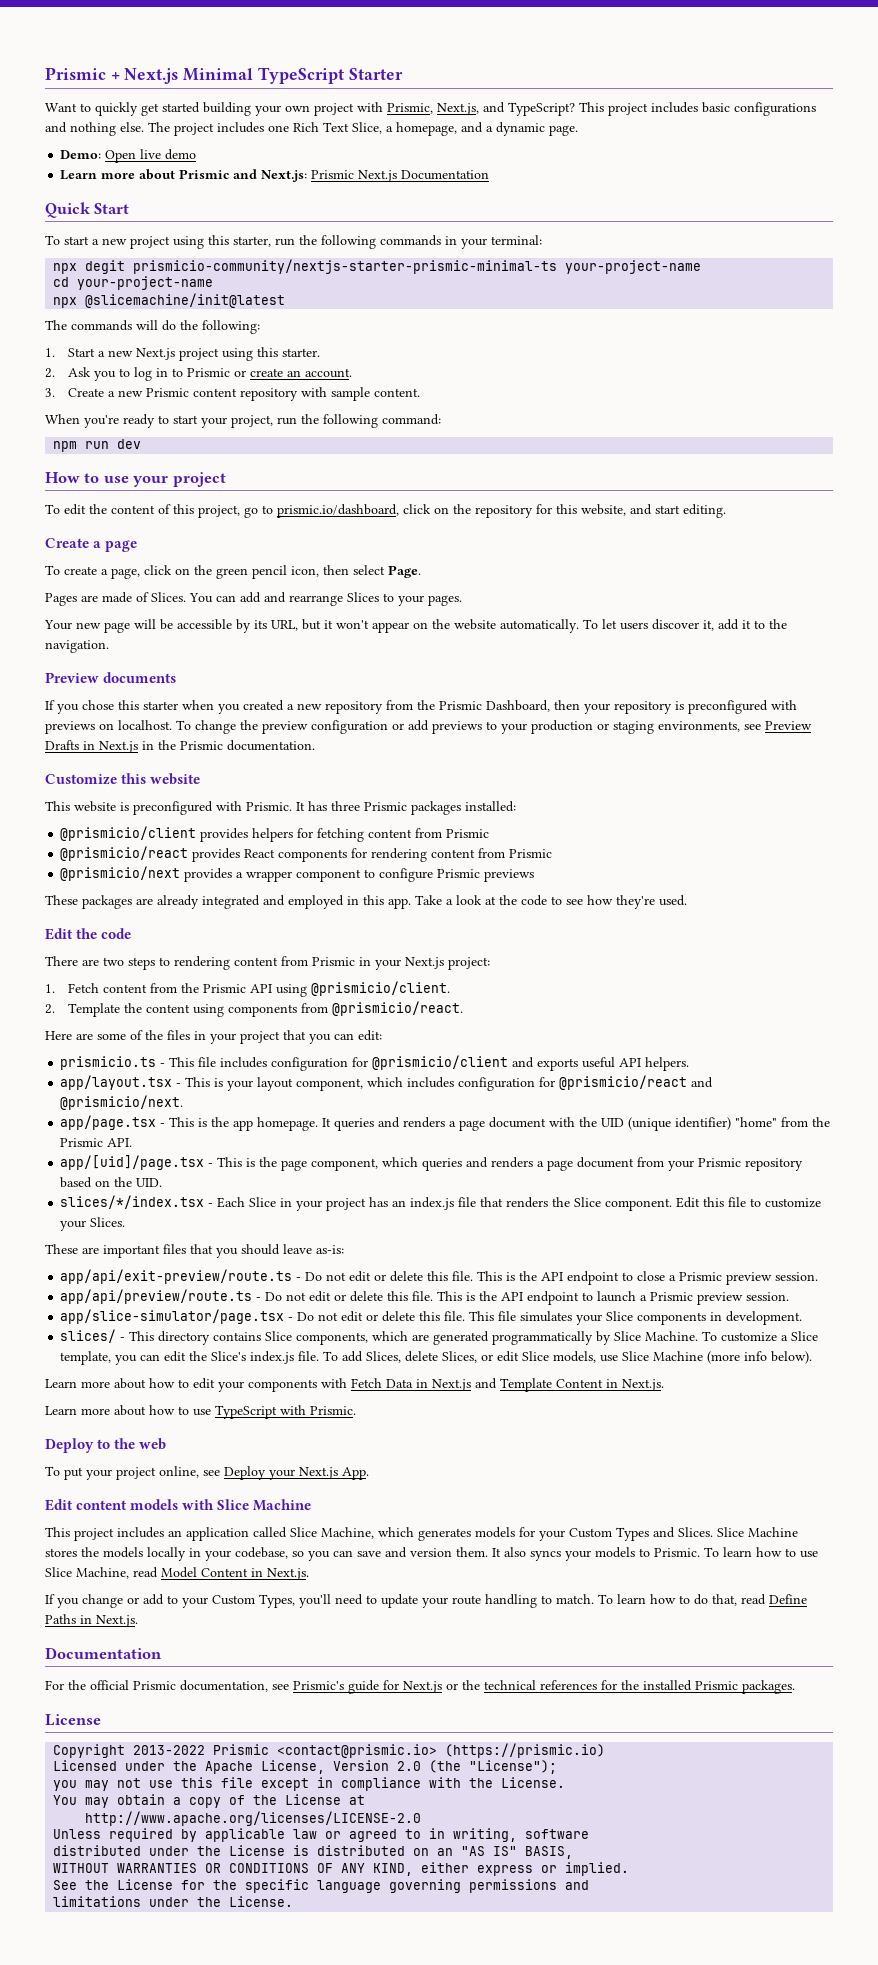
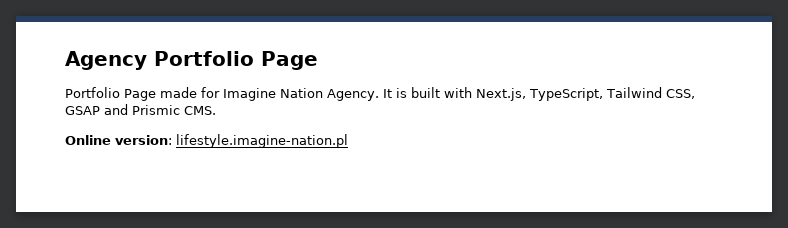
- Prismic + Next.js Minimal TypeScript Starter
- Want to quickly get started building your own project with Prismic, Next.js, and TypeScript? This project includes basic configurations and nothing else. The project includes one Rich Text Slice, a homepage, and a dynamic page.
- Demo: Open live demo
- Learn more about Prismic and Next.js: Prismic Next.js Documentation
- Quick Start
- To start a new project using this starter, run the following commands in your terminal:
- npx degit prismicio-community/nextjs-starter-prismic-minimal-ts your-project-name
- cd your-project-name
- npx @slicemachine/init@latest
- The commands will do the following:
- 1. Start a new Next.js project using this starter.
- 2. Ask you to log in to Prismic or create an account.
- 3. Create a new Prismic content repository with sample content.
- When you're ready to start your project, run the following command:
- npm run dev
- How to use your project
- To edit the content of this project, go to prismic.io/dashboard, click on the repository for this website, and start editing.
- Create a page
- To create a page, click on the green pencil icon, then select Page.
- Pages are made of Slices. You can add and rearrange Slices to your pages.
- Your new page will be accessible by its URL, but it won't appear on the website automatically. To let users discover it, add it to the navigation.
- Preview documents
- If you chose this starter when you created a new repository from the Prismic Dashboard, then your repository is preconfigured with previews on localhost. To change the preview configuration or add previews to your production or staging environments, see Preview Drafts in Next.js in the Prismic documentation.
- Customize this website
- This website is preconfigured with Prismic. It has three Prismic packages installed:
- @prismicio/client provides helpers for fetching content from Prismic
- @prismicio/react provides React components for rendering content from Prismic
- @prismicio/next provides a wrapper component to configure Prismic previews
- These packages are already integrated and employed in this app. Take a look at the code to see how they're used.
- Edit the code
- There are two steps to rendering content from Prismic in your Next.js project:
- 1. Fetch content from the Prismic API using @prismicio/client.
- 2. Template the content using components from @prismicio/react.
- Here are some of the files in your project that you can edit:
- prismicio.ts - This file includes configuration for @prismicio/client and exports useful API helpers.
- app/layout.tsx - This is your layout component, which includes configuration for @prismicio/react and @prismicio/next.
- app/page.tsx - This is the app homepage. It queries and renders a page document with the UID (unique identifier) "home" from the Prismic API.
- app/[uid]/page.tsx - This is the page component, which queries and renders a page document from your Prismic repository based on the UID.
- slices/*/index.tsx - Each Slice in your project has an index.js file that renders the Slice component. Edit this file to customize your Slices.
- These are important files that you should leave as-is:
- app/api/exit-preview/route.ts - Do not edit or delete this file. This is the API endpoint to close a Prismic preview session.
- app/api/preview/route.ts - Do not edit or delete this file. This is the API endpoint to launch a Prismic preview session.
- app/slice-simulator/page.tsx - Do not edit or delete this file. This file simulates your Slice components in development.
- slices/ - This directory contains Slice components, which are generated programmatically by Slice Machine. To customize a Slice template, you can edit the Slice's index.js file. To add Slices, delete Slices, or edit Slice models, use Slice Machine (more info below).
- Learn more about how to edit your components with Fetch Data in Next.js and Template Content in Next.js.
- Learn more about how to use TypeScript with Prismic.
- Deploy to the web
- To put your project online, see Deploy your Next.js App.
- Edit content models with Slice Machine
- This project includes an application called Slice Machine, which generates models for your Custom Types and Slices. Slice Machine stores the models locally in your codebase, so you can save and version them. It also syncs your models to Prismic. To learn how to use Slice Machine, read Model Content in Next.js.
- If you change or add to your Custom Types, you'll need to update your route handling to match. To learn how to do that, read Define Paths in Next.js.
- Documentation
- For the official Prismic documentation, see Prismic's guide for Next.js or the technical references for the installed Prismic packages.
- License
- Copyright 2013-2022 Prismic <contact@prismic.io> (https://prismic.io)
- Licensed under the Apache License, Version 2.0 (the "License");
- you may not use this file except in compliance with the License.
- You may obtain a copy of the License at
- http://www.apache.org/licenses/LICENSE-2.0
- Unless required by applicable law or agreed to in writing, software
- distributed under the License is distributed on an "AS IS" BASIS,
- WITHOUT WARRANTIES OR CONDITIONS OF ANY KIND, either express or implied.
- See the License for the specific language governing permissions and
- limitations under the License.
+ Agency Portfolio Page
+ Portfolio Page made for Imagine Nation Agency. It is built with Next.js, TypeScript, Tailwind CSS, GSAP and Prismic CMS.
+ Online version: lifestyle.imagine-nation.pl

